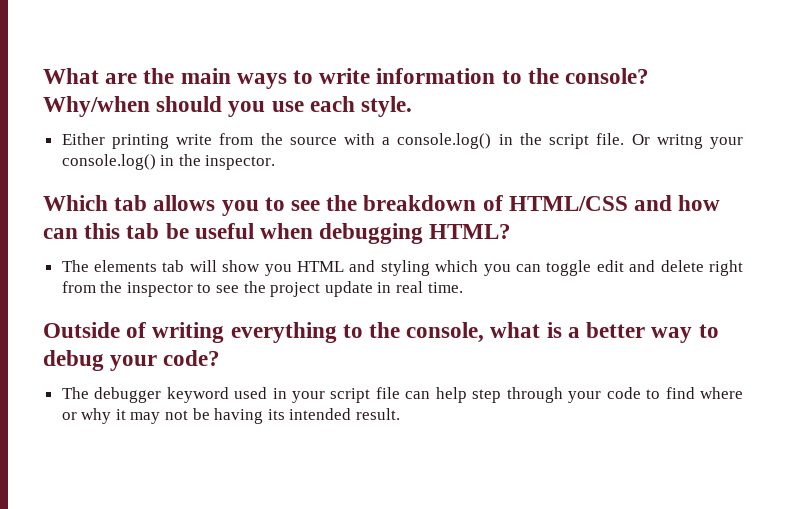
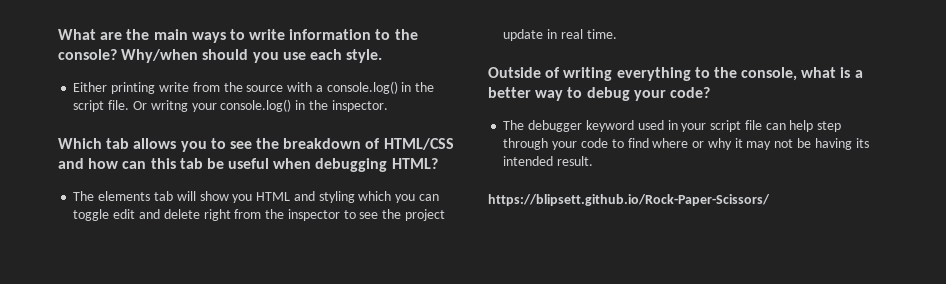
+ https://blipsett.github.io/Rock-Paper-Scissors/

